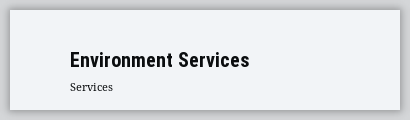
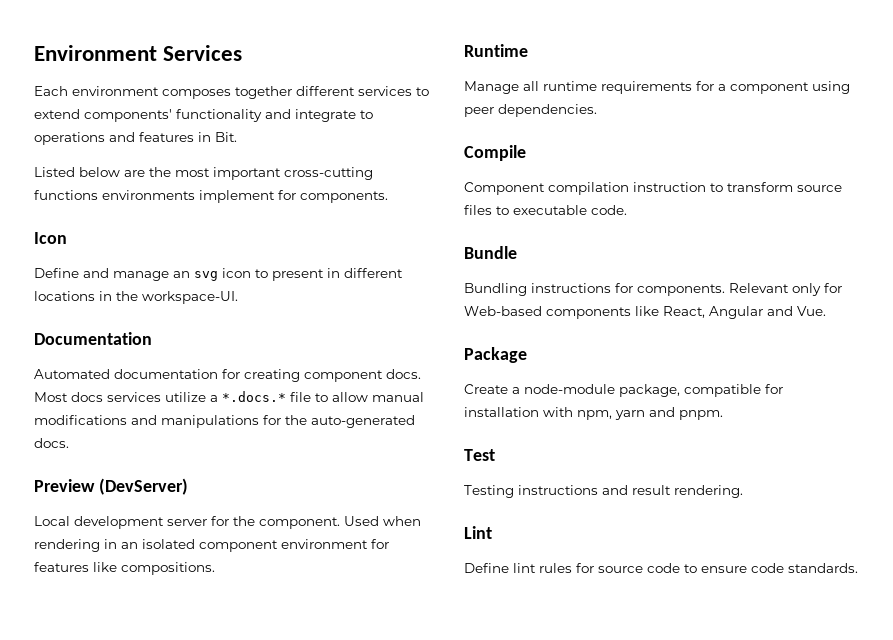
  Environment Services
- Services
+ Each environment composes together different services to extend components' functionality and integrate to operations and features in Bit.
+ Listed below are the most important cross-cutting functions environments implement for components.
+ Icon
+ Define and manage an svg icon to present in different locations in the workspace-UI.
+ Documentation
+ Automated documentation for creating component docs. Most docs services utilize a *.docs.* file to allow manual modifications and manipulations for the auto-generated docs.
+ Preview (DevServer)
+ Local development server for the component. Used when rendering in an isolated component environment for features like compositions.
+ Runtime
+ Manage all runtime requirements for a component using peer dependencies.
+ Compile
+ Component compilation instruction to transform source files to executable code.
+ Bundle
+ Bundling instructions for components. Relevant only for Web-based components like React, Angular and Vue.
+ Package
+ Create a node-module package, compatible for installation with npm, yarn and pnpm.
+ Test
+ Testing instructions and result rendering.
+ Lint
+ Define lint rules for source code to ensure code standards.

